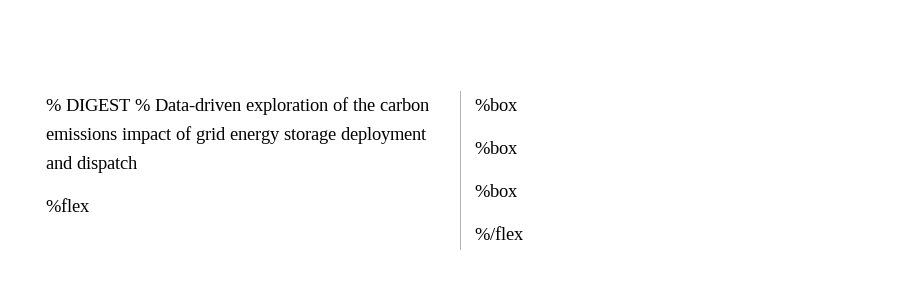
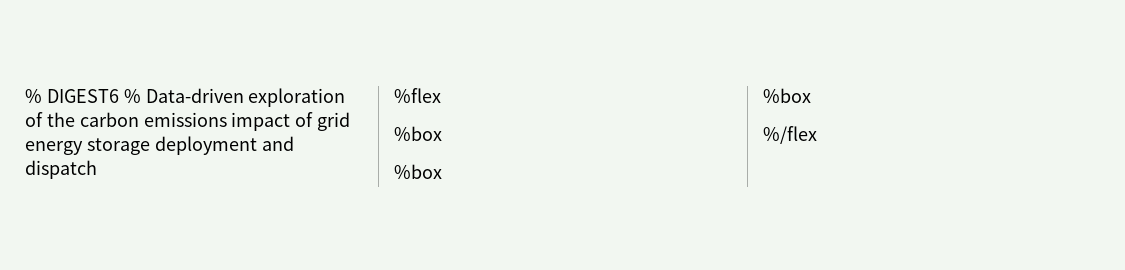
- % DIGEST % Data-driven exploration of the carbon emissions impact of grid energy storage deployment and dispatch
+ % DIGEST6 % Data-driven exploration of the carbon emissions impact of grid energy storage deployment and dispatch

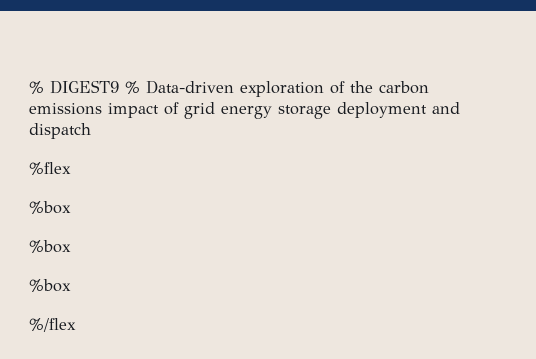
- % DIGEST6 % Data-driven exploration of the carbon emissions impact of grid energy storage deployment and dispatch
+ % DIGEST9 % Data-driven exploration of the carbon emissions impact of grid energy storage deployment and dispatch

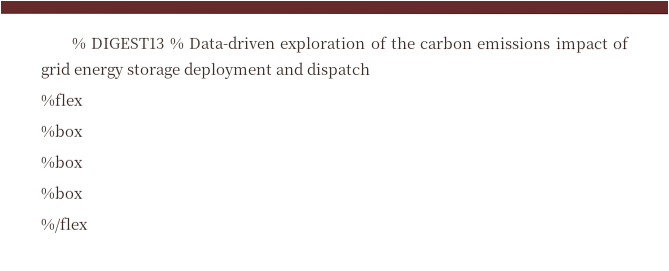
- % DIGEST9 % Data-driven exploration of the carbon emissions impact of grid energy storage deployment and dispatch
+ % DIGEST13 % Data-driven exploration of the carbon emissions impact of grid energy storage deployment and dispatch

